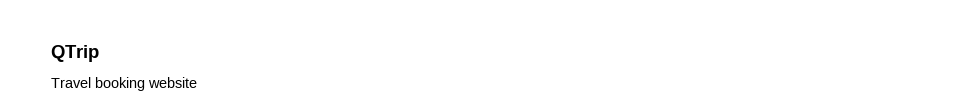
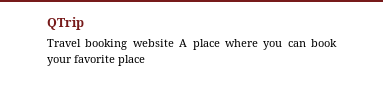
- Travel booking website
+ Travel booking website A place where you can book your favorite place

